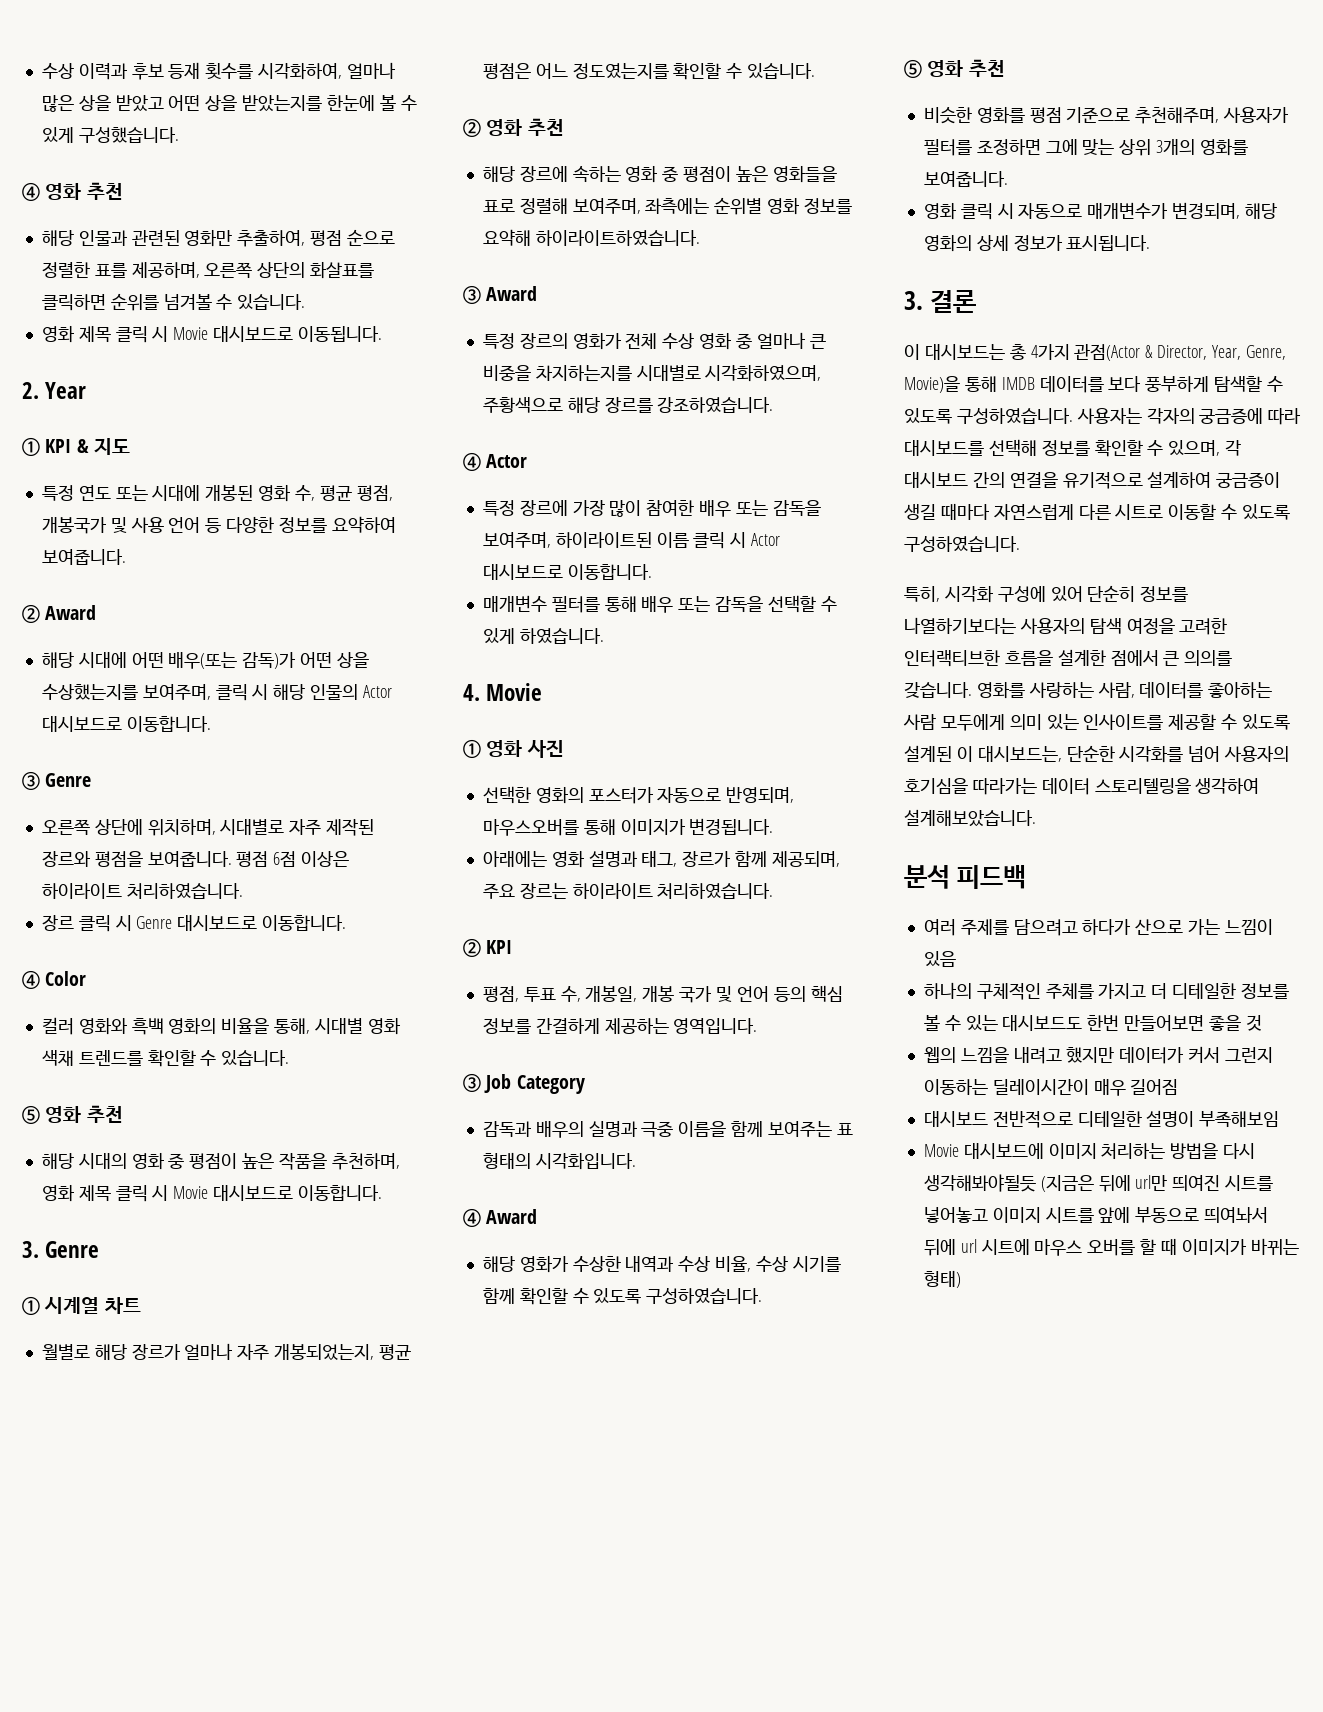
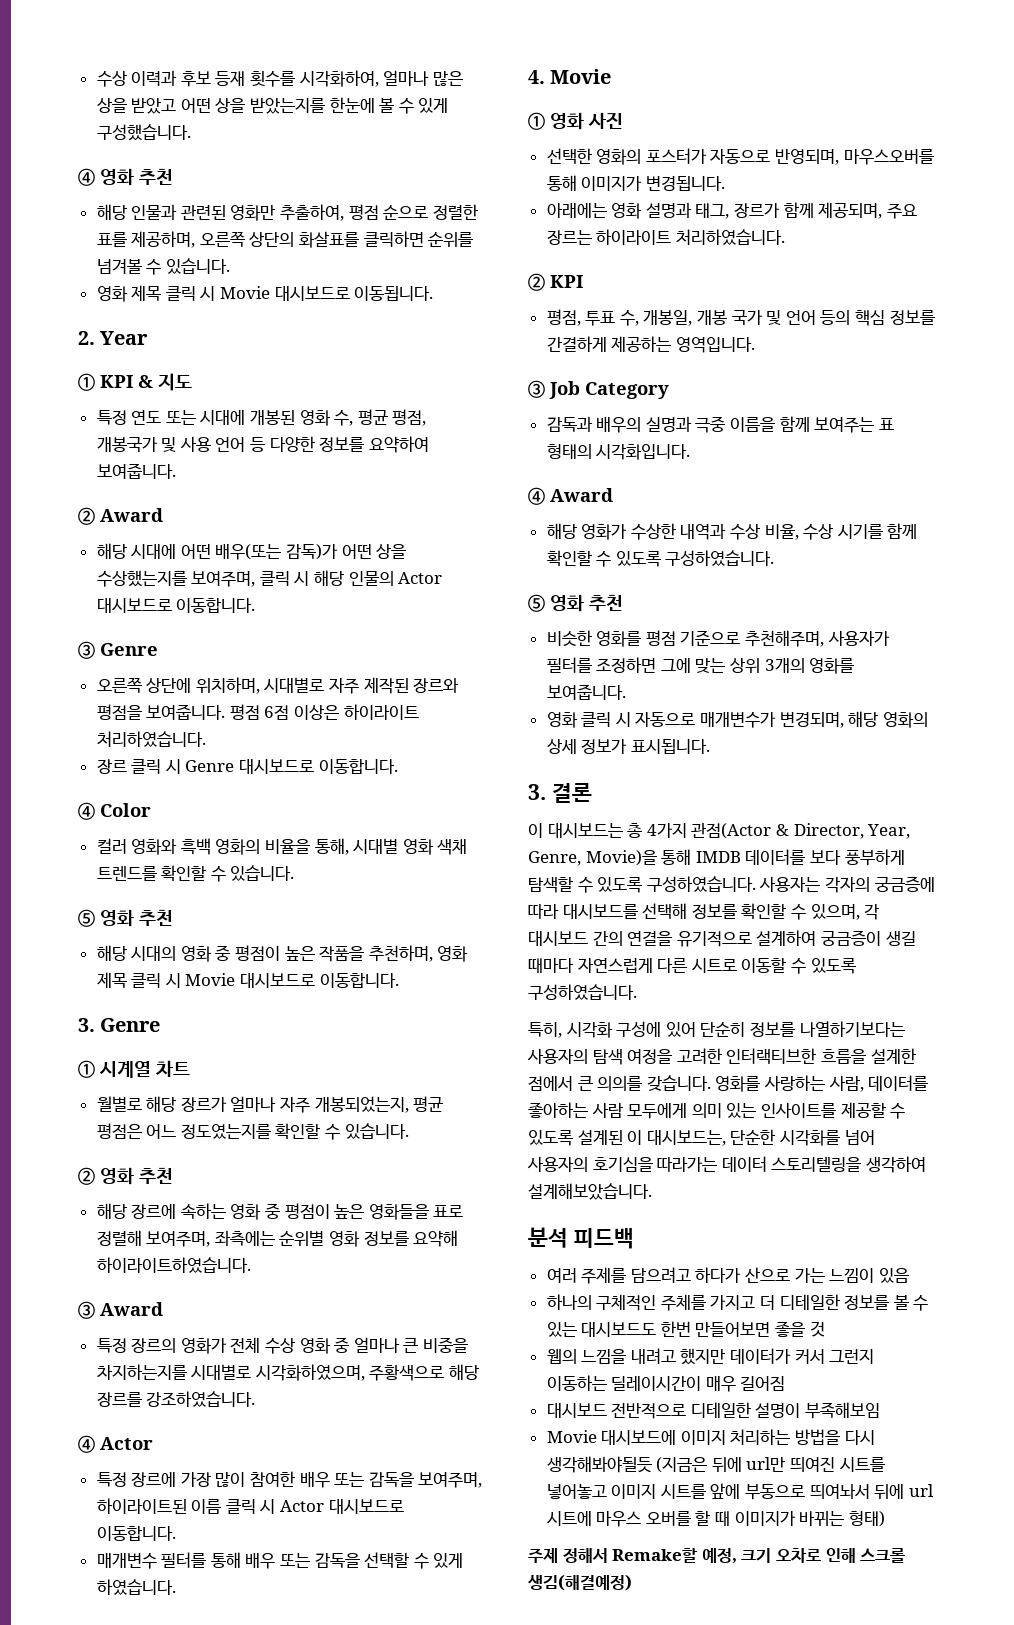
+ 주제 정해서 Remake할 예정, 크기 오차로 인해 스크롤 생김(해결예정)

